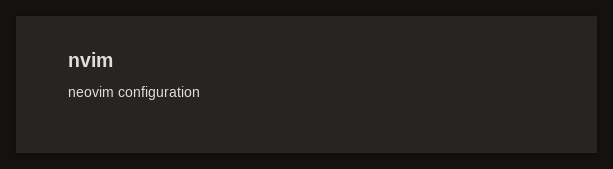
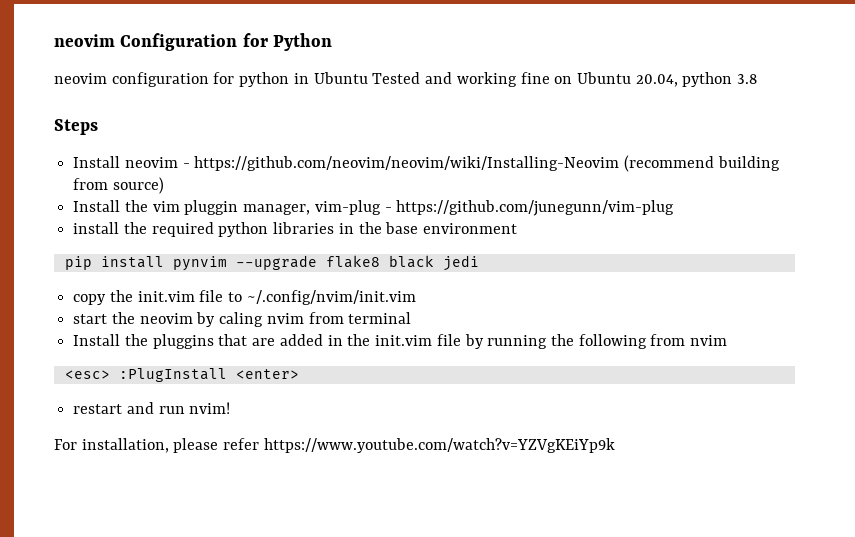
- nvim
- neovim configuration
+ neovim Configuration for Python
+ neovim configuration for python in Ubuntu Tested and working fine on Ubuntu 20.04, python 3.8
+ Steps
+ Install neovim - https://github.com/neovim/neovim/wiki/Installing-Neovim (recommend building from source)
+ Install the vim pluggin manager, vim-plug - https://github.com/junegunn/vim-plug
+ install the required python libraries in the base environment
+ pip install pynvim --upgrade flake8 black jedi
+ copy the init.vim file to ~/.config/nvim/init.vim
+ start the neovim by caling nvim from terminal
+ Install the pluggins that are added in the init.vim file by running the following from nvim
+ <esc> :PlugInstall <enter>
+ restart and run nvim!
+ For installation, please refer https://www.youtube.com/watch?v=YZVgKEiYp9k

